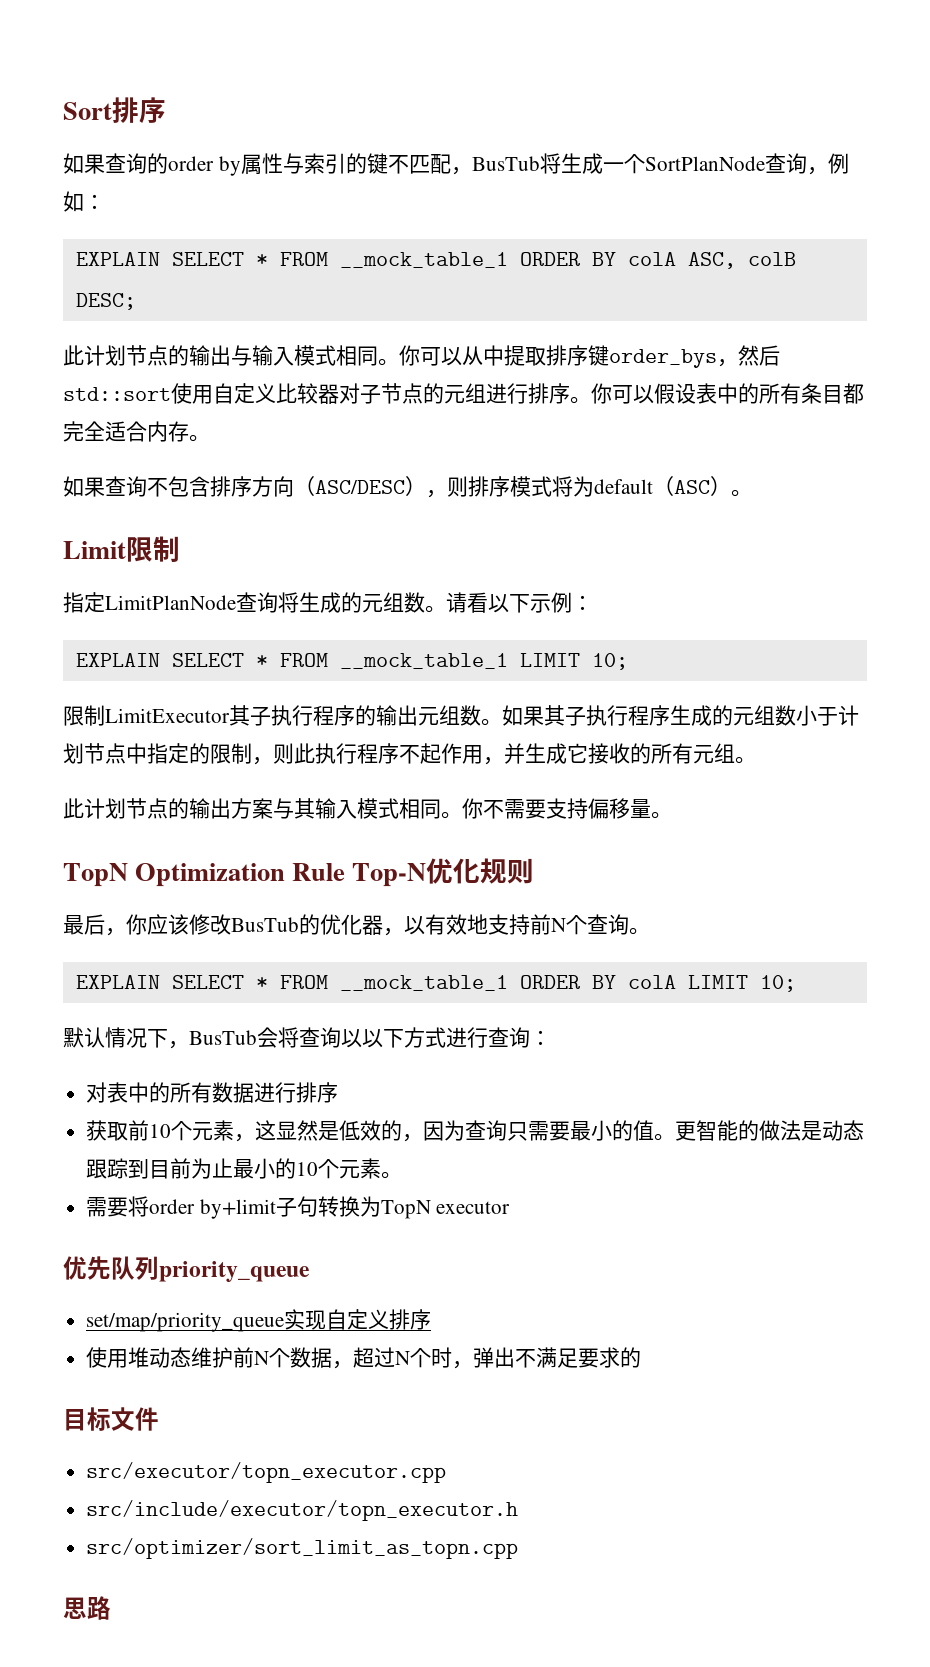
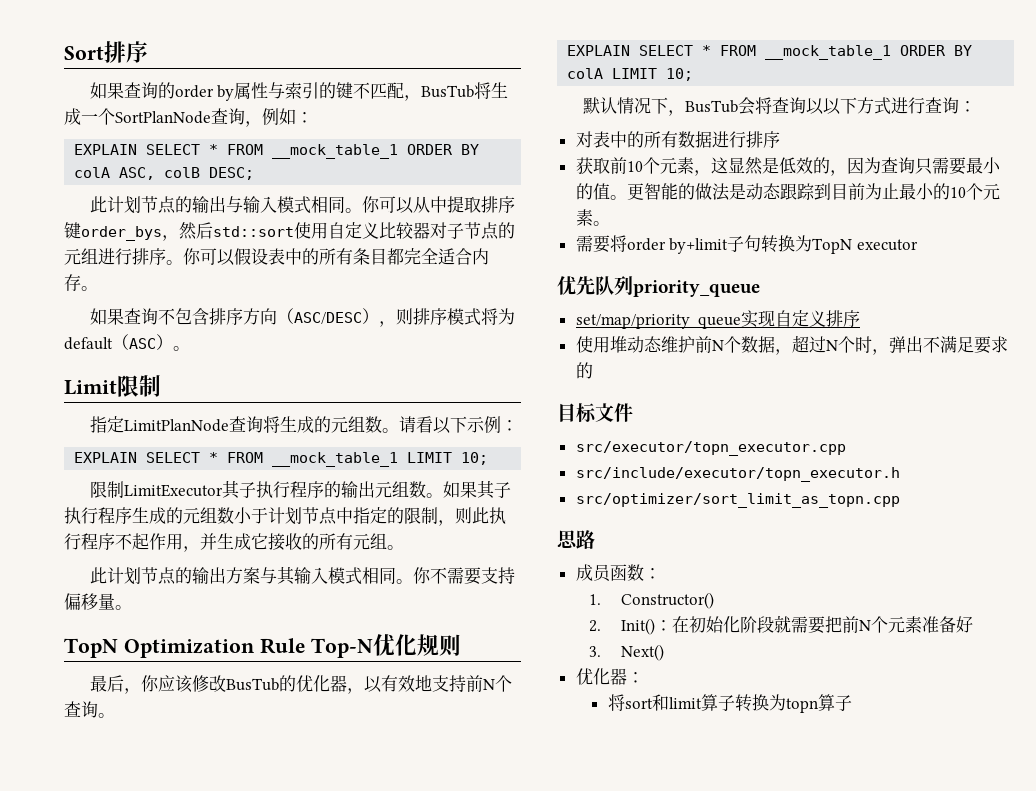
+ 成员函数：
+ 1. Constructor()
+ 2. Init()：在初始化阶段就需要把前N个元素准备好
+ 3. Next()
+ 优化器：
+ 将sort和limit算子转换为topn算子

